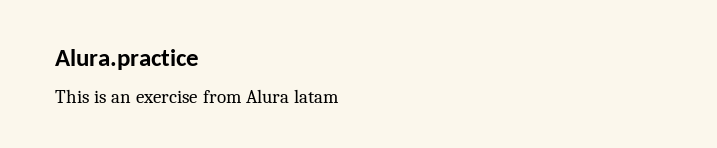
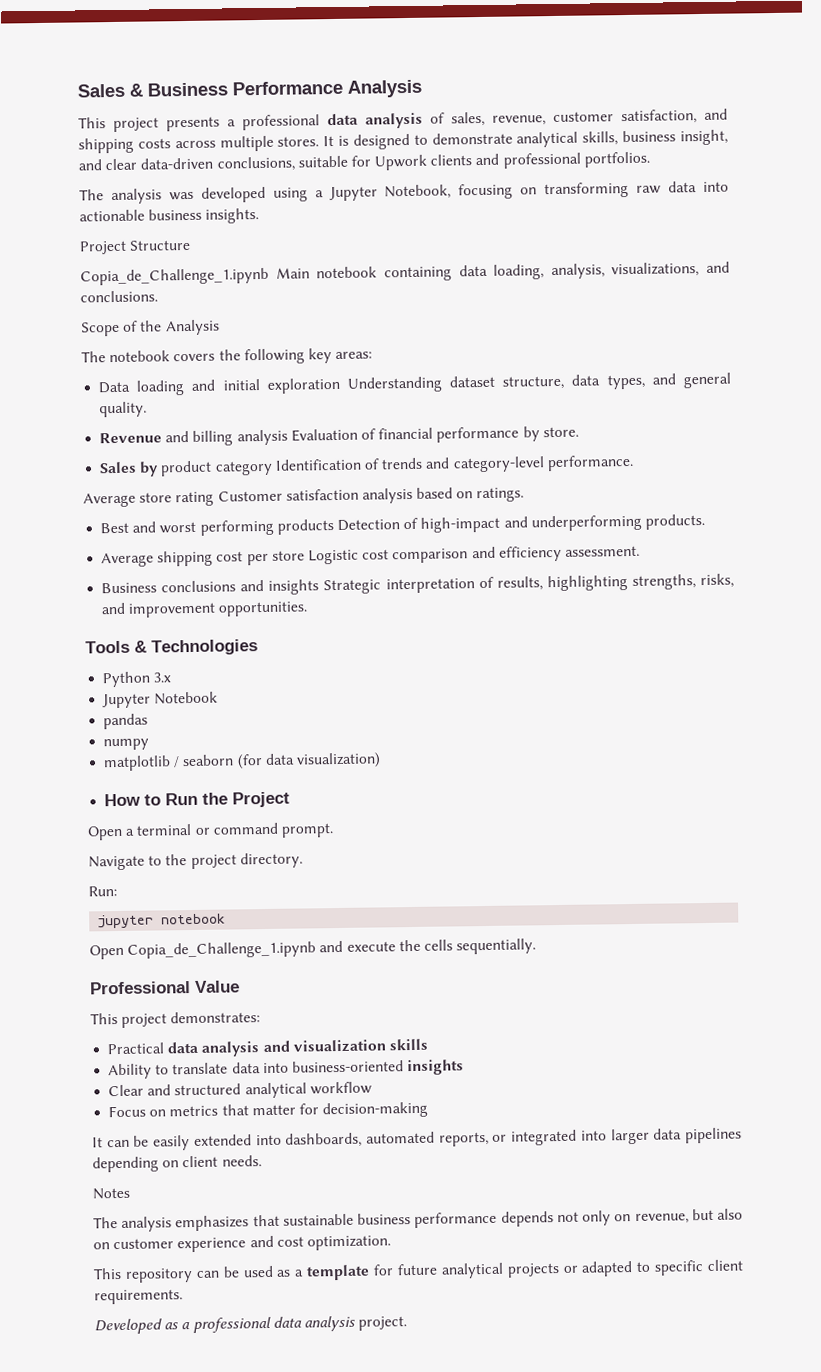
- Alura.practice
- This is an exercise from Alura latam
+ Sales & Business Performance Analysis
+ This project presents a professional data analysis of sales, revenue, customer satisfaction, and shipping costs across multiple stores. It is designed to demonstrate analytical skills, business insight, and clear data-driven conclusions, suitable for Upwork clients and professional portfolios.
+ The analysis was developed using a Jupyter Notebook, focusing on transforming raw data into actionable business insights.
+ Project Structure
+ Copia_de_Challenge_1.ipynb Main notebook containing data loading, analysis, visualizations, and conclusions.
+ Scope of the Analysis
+ The notebook covers the following key areas:
+ Data loading and initial exploration Understanding dataset structure, data types, and general quality.
+ Revenue and billing analysis Evaluation of financial performance by store.
+ Sales by product category Identification of trends and category-level performance.
+ Average store rating Customer satisfaction analysis based on ratings.
+ Best and worst performing products Detection of high-impact and underperforming products.
+ Average shipping cost per store Logistic cost comparison and efficiency assessment.
+ Business conclusions and insights Strategic interpretation of results, highlighting strengths, risks, and improvement opportunities.
+ Tools & Technologies
+ Python 3.x
+ Jupyter Notebook
+ pandas
+ numpy
+ matplotlib / seaborn (for data visualization)
+ How to Run the Project
+ Open a terminal or command prompt.
+ Navigate to the project directory.
+ Run:
+ jupyter notebook
+ Open Copia_de_Challenge_1.ipynb and execute the cells sequentially.
+ Professional Value
+ This project demonstrates:
+ Practical data analysis and visualization skills
+ Ability to translate data into business-oriented insights
+ Clear and structured analytical workflow
+ Focus on metrics that matter for decision-making
+ It can be easily extended into dashboards, automated reports, or integrated into larger data pipelines depending on client needs.
+ Notes
+ The analysis emphasizes that sustainable business performance depends not only on revenue, but also on customer experience and cost optimization.
+ This repository can be used as a template for future analytical projects or adapted to specific client requirements.
+ Developed as a professional data analysis project.

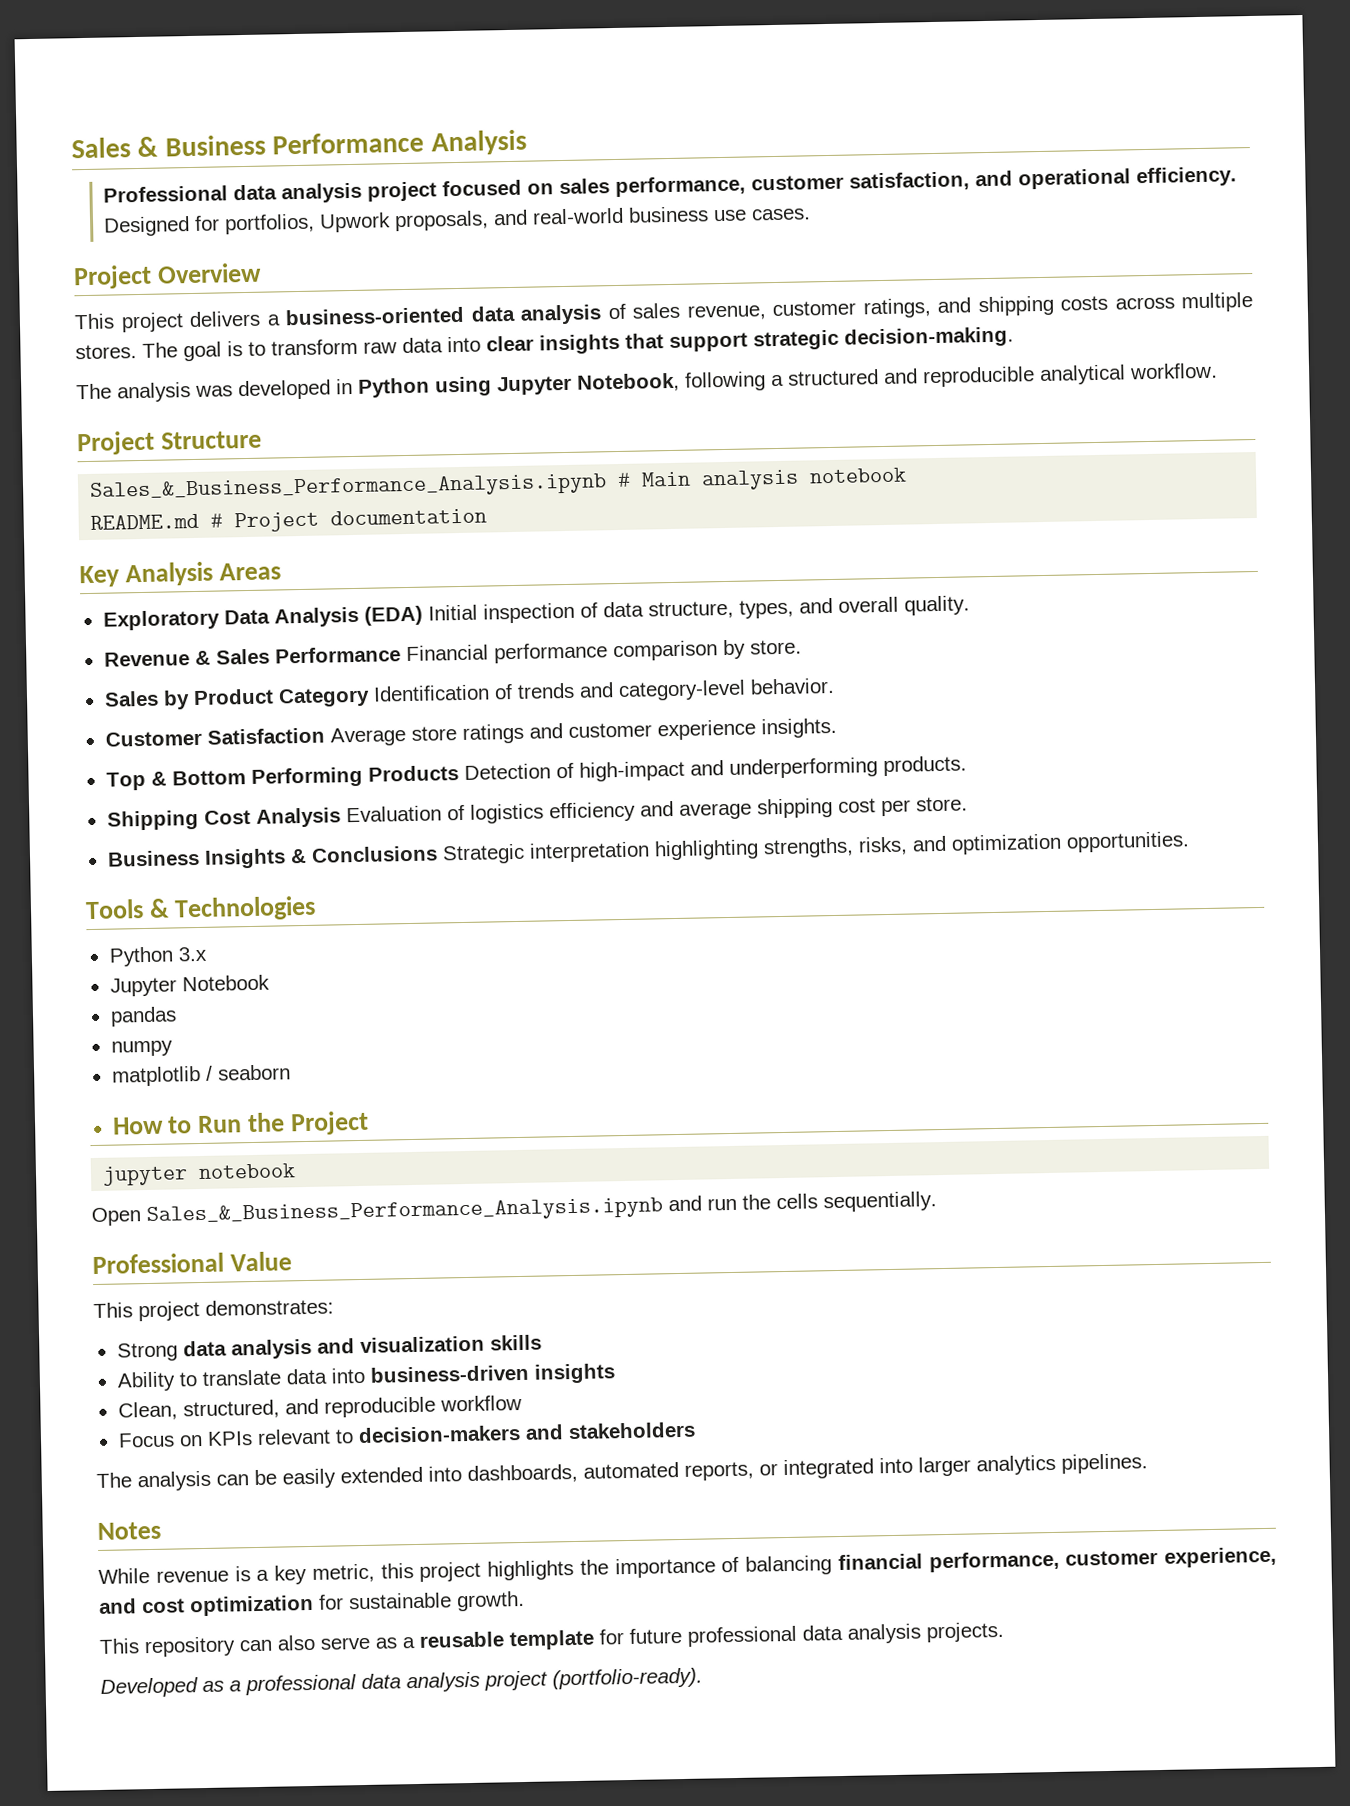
- This project presents a professional data analysis of sales, revenue, customer satisfaction, and shipping costs across multiple stores.
+ Professional data analysis project focused on sales performance, customer satisfaction, and operational efficiency. Designed for portfolios, Upwork proposals, and real-world business use cases.
+ Project Overview
+ This project delivers a business-oriented data analysis of sales revenue, customer ratings, and shipping costs across multiple stores.
- It is designed to demonstrate analytical skills, business insight, and clear data-driven conclusions, suitable for Upwork clients and professional portfolios.
- The analysis was developed using a Jupyter Notebook, focusing on transforming raw data into actionable business insights.
+ The goal is to transform raw data into clear insights that support strategic decision-making.
+ The analysis was developed in Python using Jupyter Notebook, following a structured and reproducible analytical workflow.
  Project Structure
- Copia_de_Challenge_1.ipynb Main notebook containing data loading, analysis, visualizations, and conclusions.
- Scope of the Analysis
- The notebook covers the following key areas:
- Data loading and initial exploration Understanding dataset structure, data types, and general quality.
+ Sales_&_Business_Performance_Analysis.ipynb # Main analysis notebook
+ README.md # Project documentation
+ Key Analysis Areas
+ Exploratory Data Analysis (EDA) Initial inspection of data structure, types, and overall quality.
- Revenue and billing analysis Evaluation of financial performance by store.
+ Revenue & Sales Performance Financial performance comparison by store.
- Sales by product category Identification of trends and category-level performance.
- Average store rating Customer satisfaction analysis based on ratings.
- Best and worst performing products Detection of high-impact and underperforming products.
+ Sales by Product Category Identification of trends and category-level behavior.
+ Customer Satisfaction Average store ratings and customer experience insights.
+ Top & Bottom Performing Products Detection of high-impact and underperforming products.
- Average shipping cost per store Logistic cost comparison and efficiency assessment.
- Business conclusions and insights Strategic interpretation of results, highlighting strengths, risks, and improvement opportunities.
+ Shipping Cost Analysis Evaluation of logistics efficiency and average shipping cost per store.
+ Business Insights & Conclusions Strategic interpretation highlighting strengths, risks, and optimization opportunities.
- matplotlib / seaborn (for data visualization)
+ matplotlib / seaborn
- Open a terminal or command prompt.
- Navigate to the project directory.
- Run:
- Open Copia_de_Challenge_1.ipynb and execute the cells sequentially.
+ Open Sales_&_Business_Performance_Analysis.ipynb and run the cells sequentially.
- Practical data analysis and visualization skills
+ Strong data analysis and visualization skills
- Ability to translate data into business-oriented insights
+ Ability to translate data into business-driven insights
- Clear and structured analytical workflow
+ Clean, structured, and reproducible workflow
- Focus on metrics that matter for decision-making
- It can be easily extended into dashboards, automated reports, or integrated into larger data pipelines depending on client needs.
+ Focus on KPIs relevant to decision-makers and stakeholders
+ The analysis can be easily extended into dashboards, automated reports, or integrated into larger analytics pipelines.
  Notes
- The analysis emphasizes that sustainable business performance depends not only on revenue, but also on customer experience and cost optimization.
+ While revenue is a key metric, this project highlights the importance of balancing financial performance, customer experience, and cost optimization for sustainable growth.
- This repository can be used as a template for future analytical projects or adapted to specific client requirements.
+ This repository can also serve as a reusable template for future professional data analysis projects.
- Developed as a professional data analysis project.
+ Developed as a professional data analysis project (portfolio-ready).

